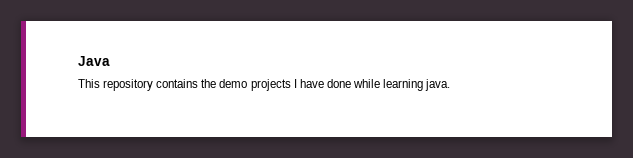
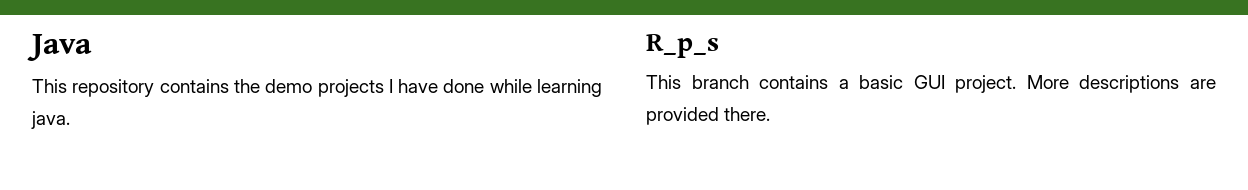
+ R_p_s
+ This branch contains a basic GUI project. More descriptions are provided there.

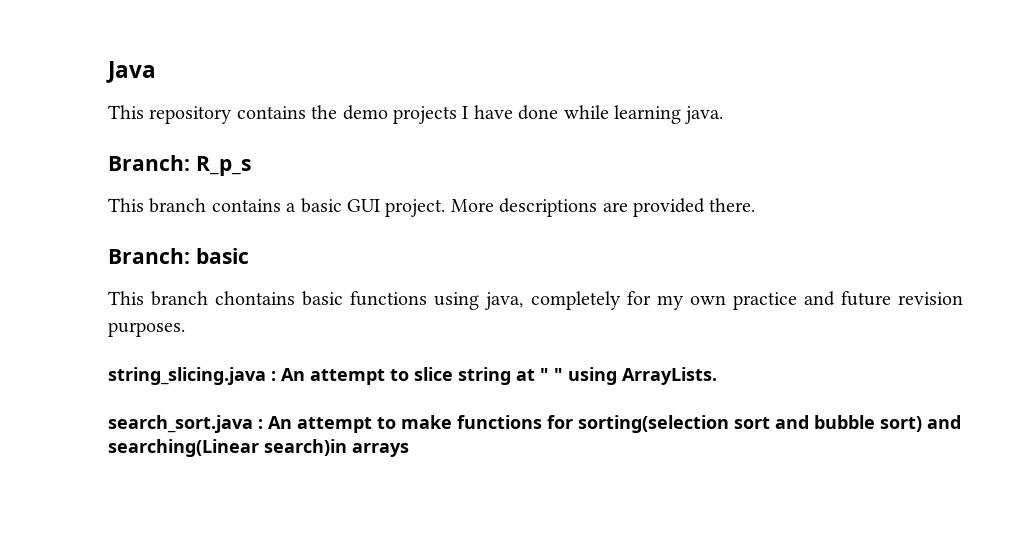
- R_p_s
+ Branch: R_p_s
+ Branch: basic
+ This branch chontains basic functions using java, completely for my own practice and future revision purposes.
+ string_slicing.java : An attempt to slice string at " " using ArrayLists.
+ search_sort.java : An attempt to make functions for sorting(selection sort and bubble sort) and searching(Linear search)in arrays

